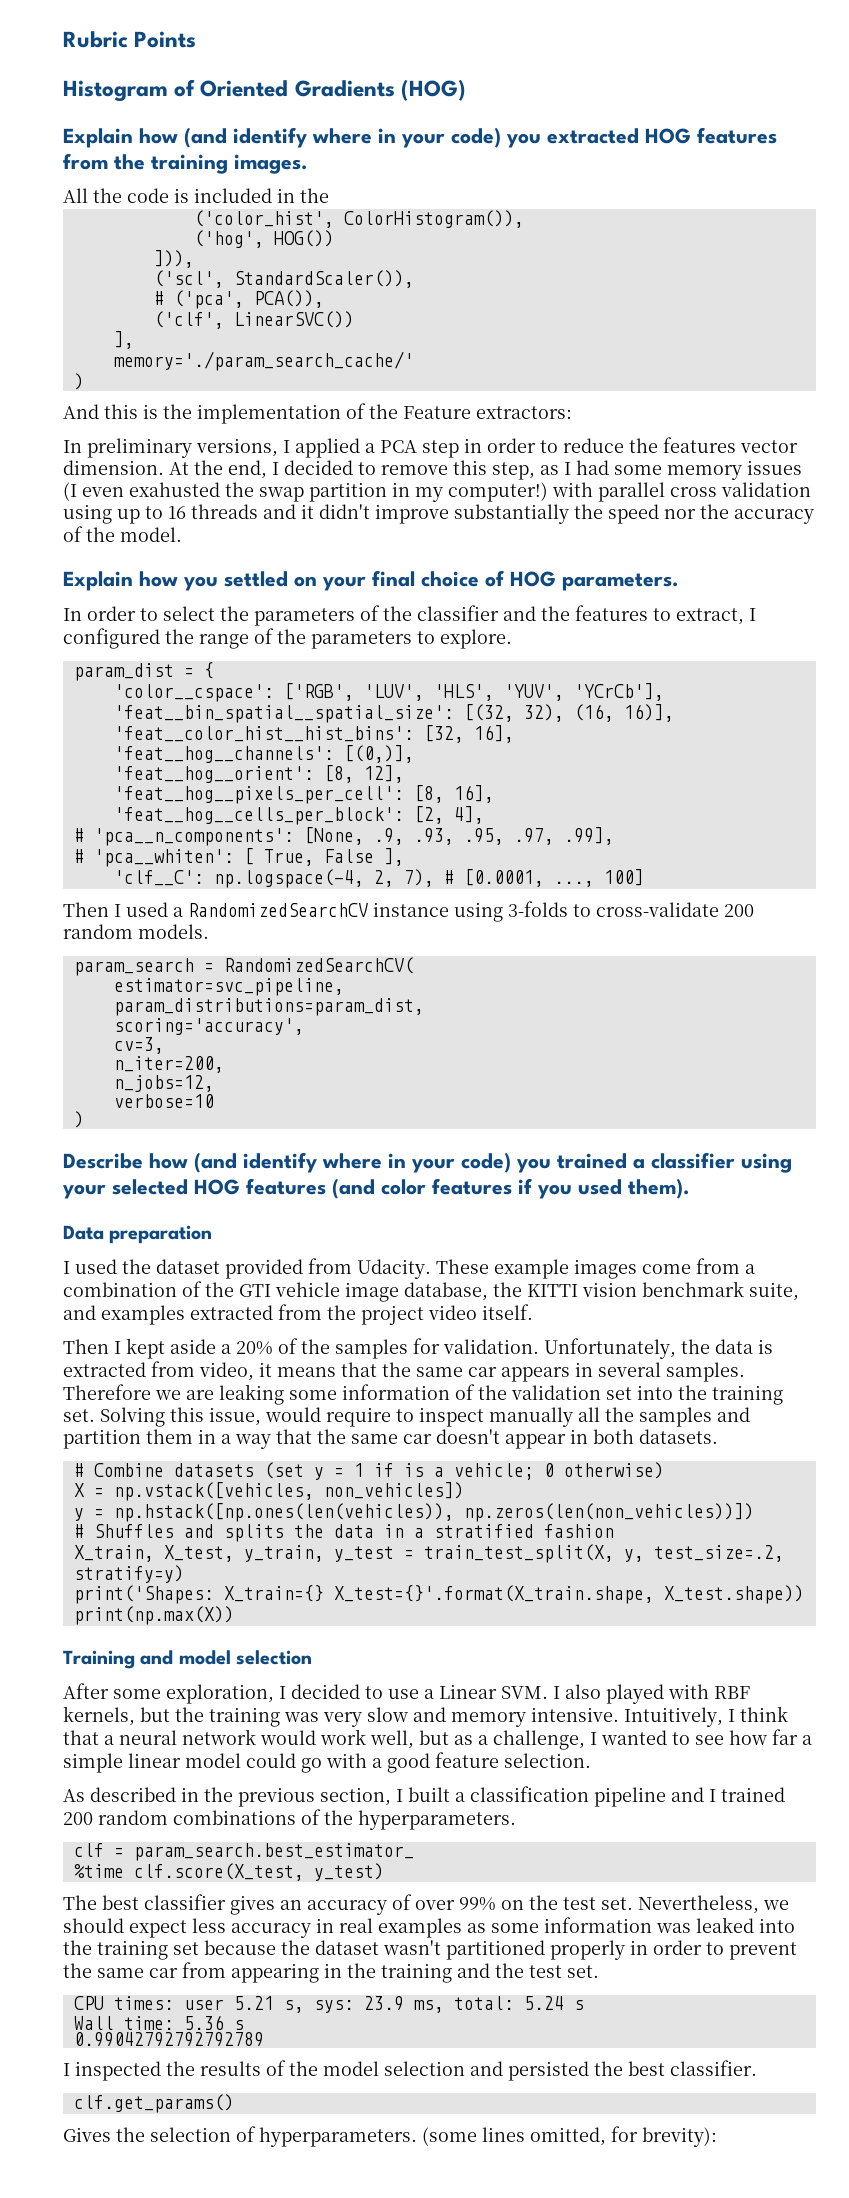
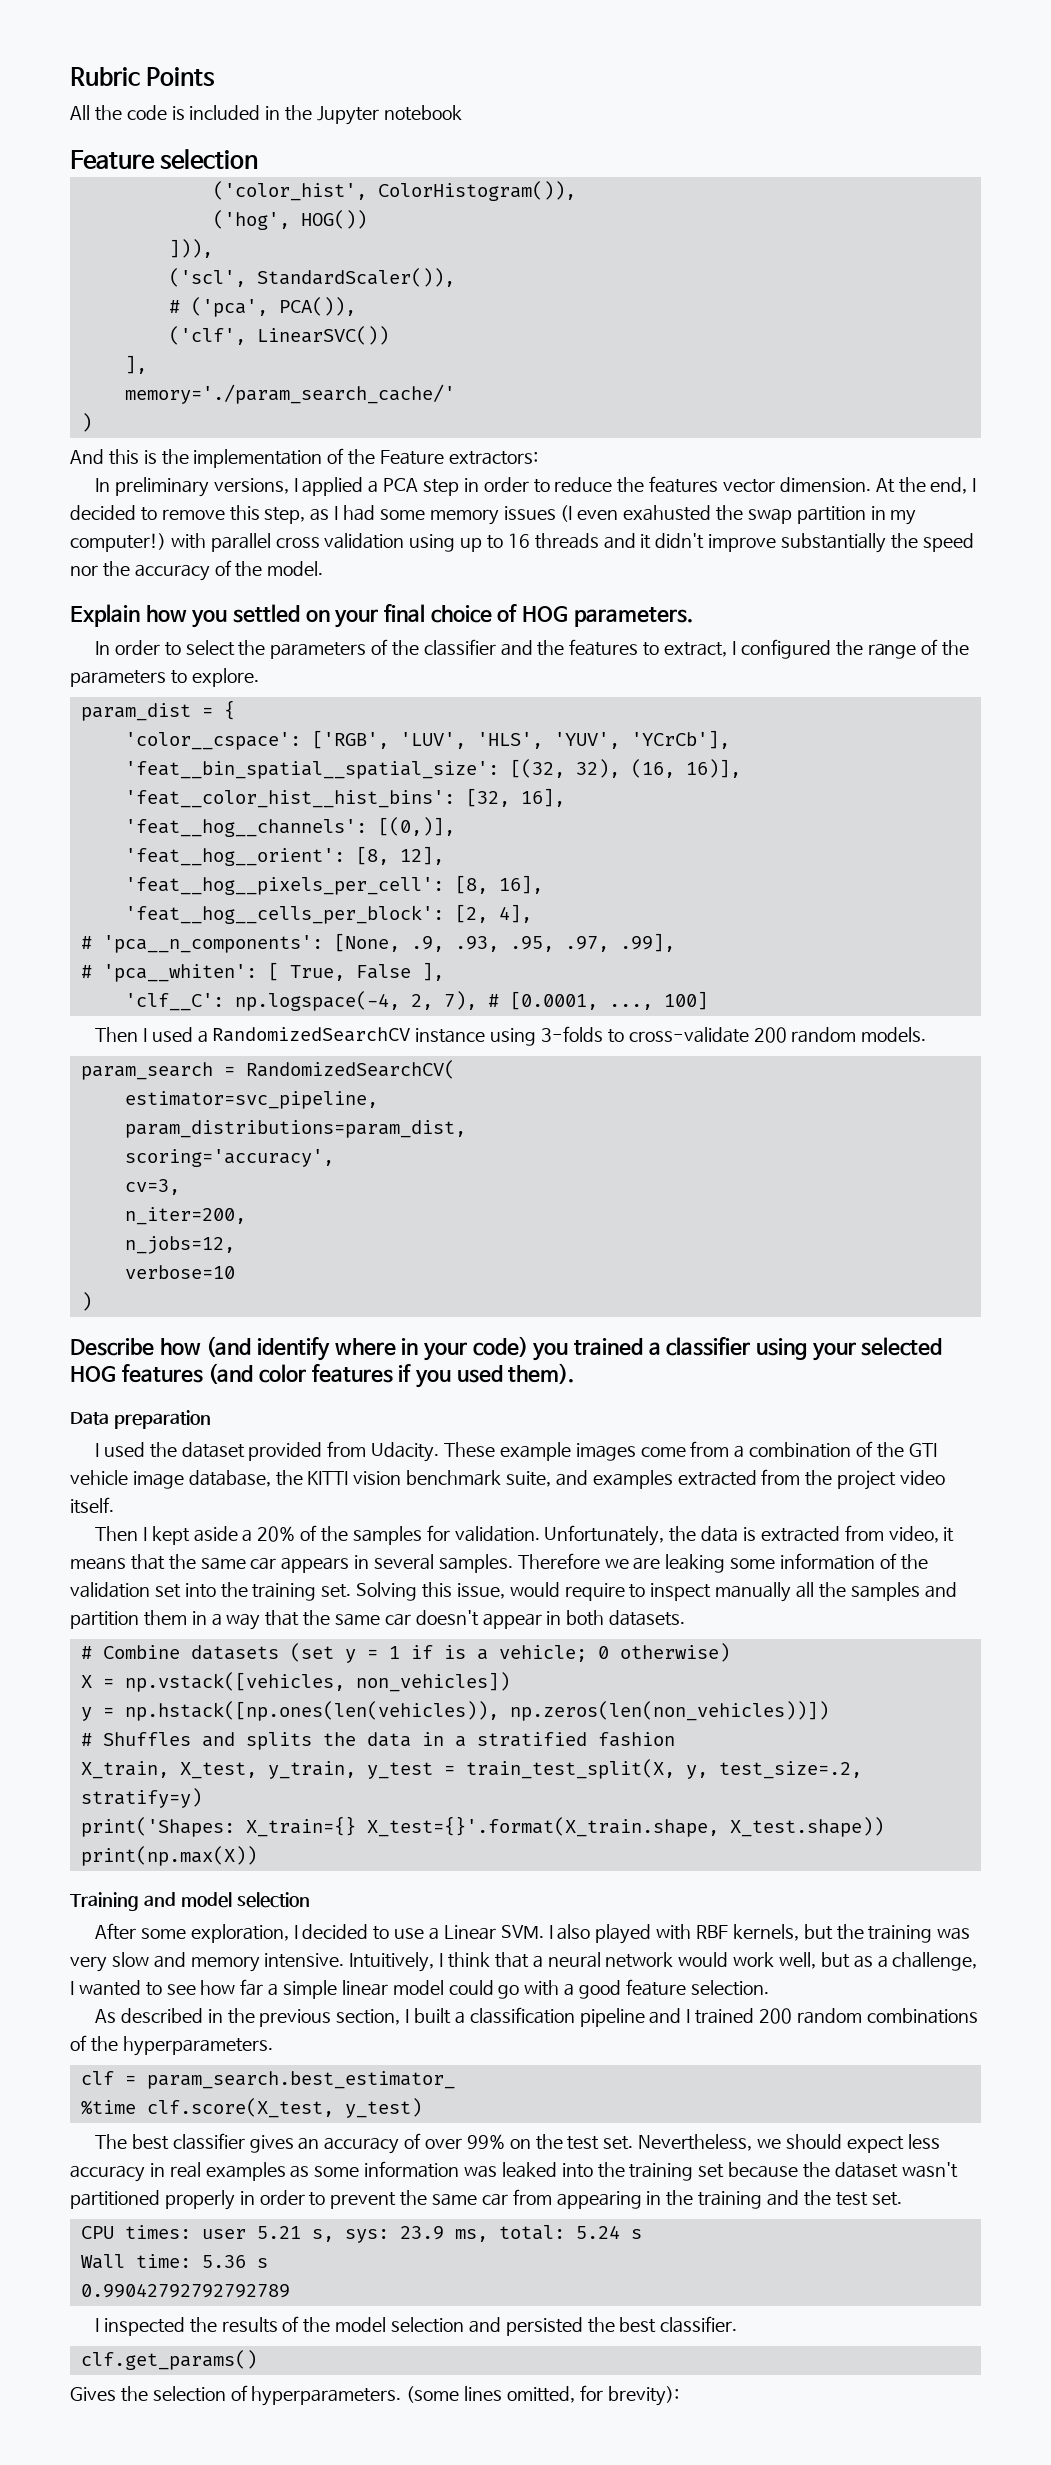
- Histogram of Oriented Gradients (HOG)
- Explain how (and identify where in your code) you extracted HOG features from the training images.
- All the code is included in the
+ All the code is included in the Jupyter notebook
+ Feature selection

